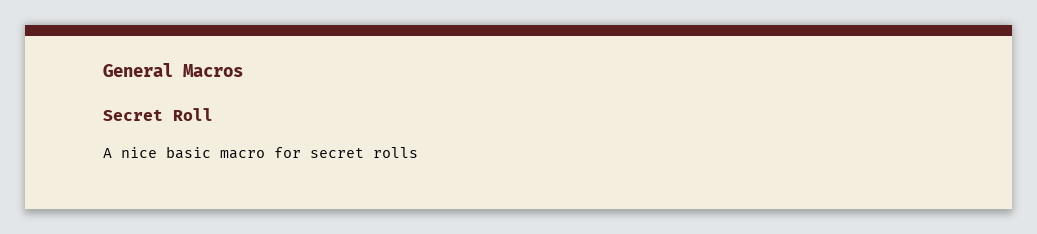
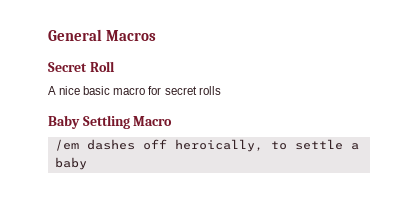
+ Baby Settling Macro
+ /em dashes off heroically, to settle a baby

